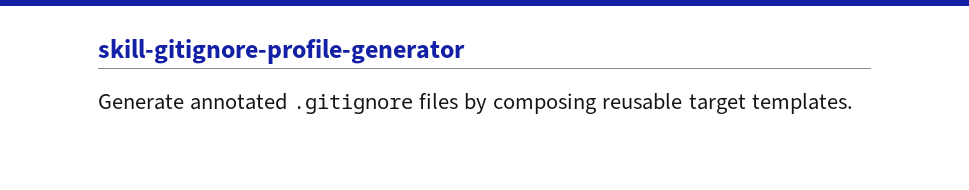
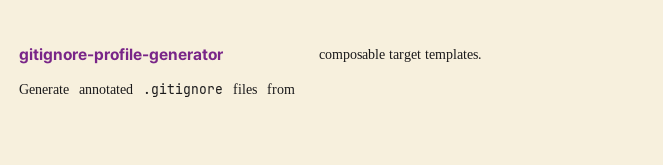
- skill-gitignore-profile-generator
+ gitignore-profile-generator
- Generate annotated .gitignore files by composing reusable target templates.
+ Generate annotated .gitignore files from composable target templates.

